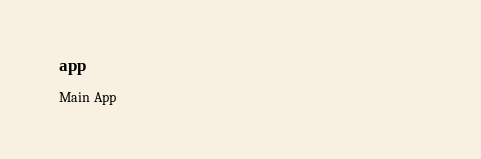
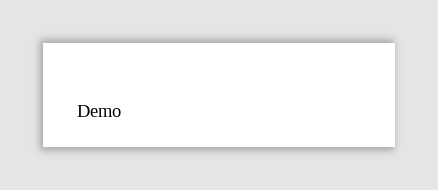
- app
- Main App
+ Demo

